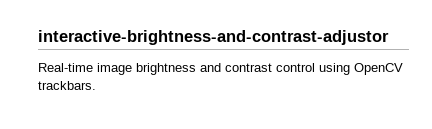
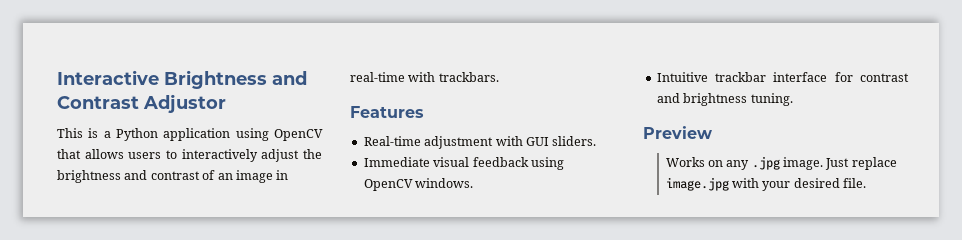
- interactive-brightness-and-contrast-adjustor
- Real-time image brightness and contrast control using OpenCV trackbars.
+ Interactive Brightness and Contrast Adjustor
+ This is a Python application using OpenCV that allows users to interactively adjust the brightness and contrast of an image in real-time with trackbars.
+ Features
+ Real-time adjustment with GUI sliders.
+ Immediate visual feedback using OpenCV windows.
+ Intuitive trackbar interface for contrast and brightness tuning.
+ Preview
+ Works on any .jpg image. Just replace image.jpg with your desired file.

